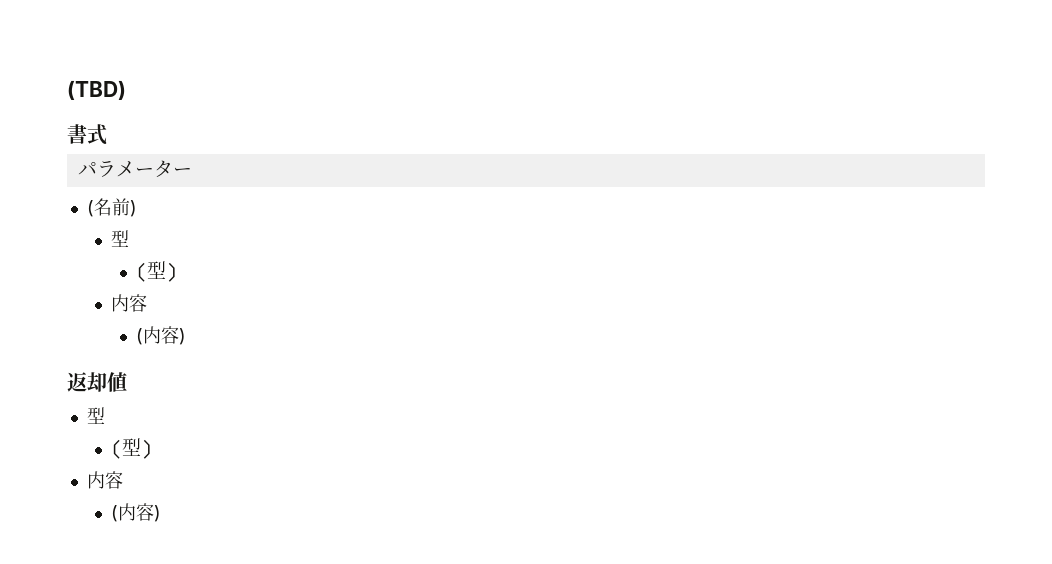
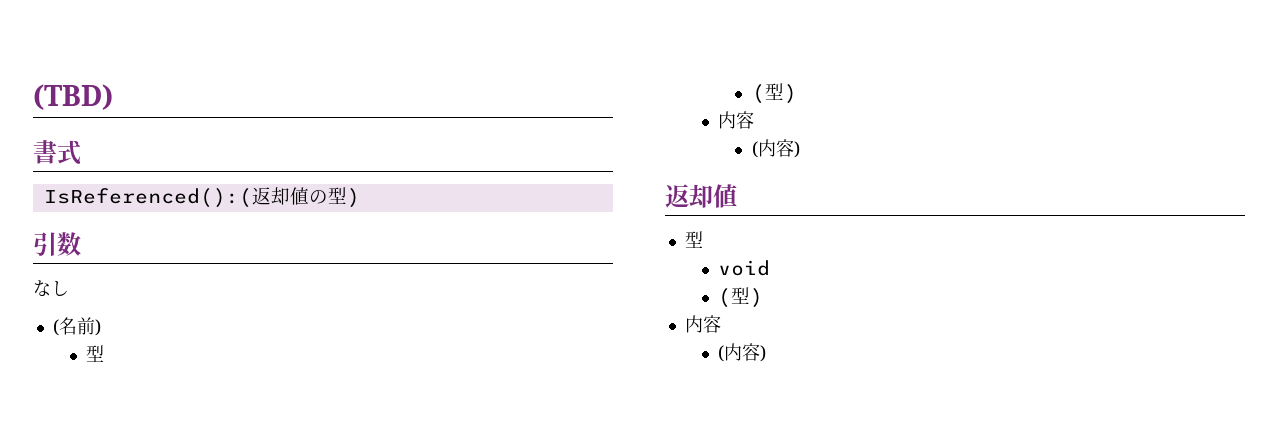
- パラメーター
+ IsReferenced():(返却値の型)
+ 引数
+ なし
+ void

